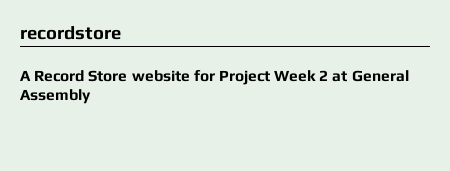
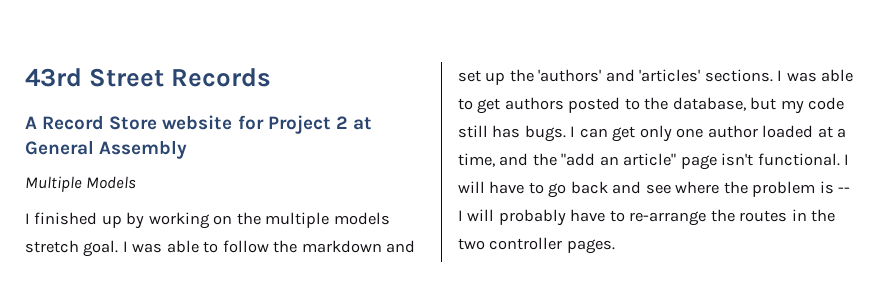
- recordstore
+ 43rd Street Records
- A Record Store website for Project Week 2 at General Assembly
+ A Record Store website for Project 2 at General Assembly
+ Multiple Models
+ I finished up by working on the multiple models stretch goal. I was able to follow the markdown and set up the 'authors' and 'articles' sections. I was able to get authors posted to the database, but my code still has bugs. I can get only one author loaded at a time, and the "add an article" page isn't functional. I will have to go back and see where the problem is -- I will probably have to re-arrange the routes in the two controller pages.

